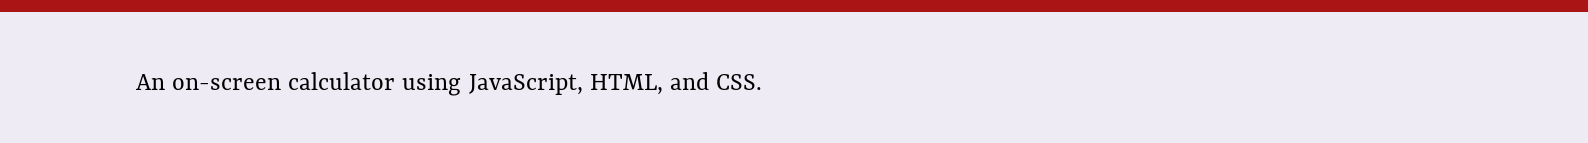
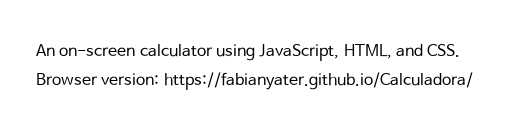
+ Browser version: https://fabianyater.github.io/Calculadora/

